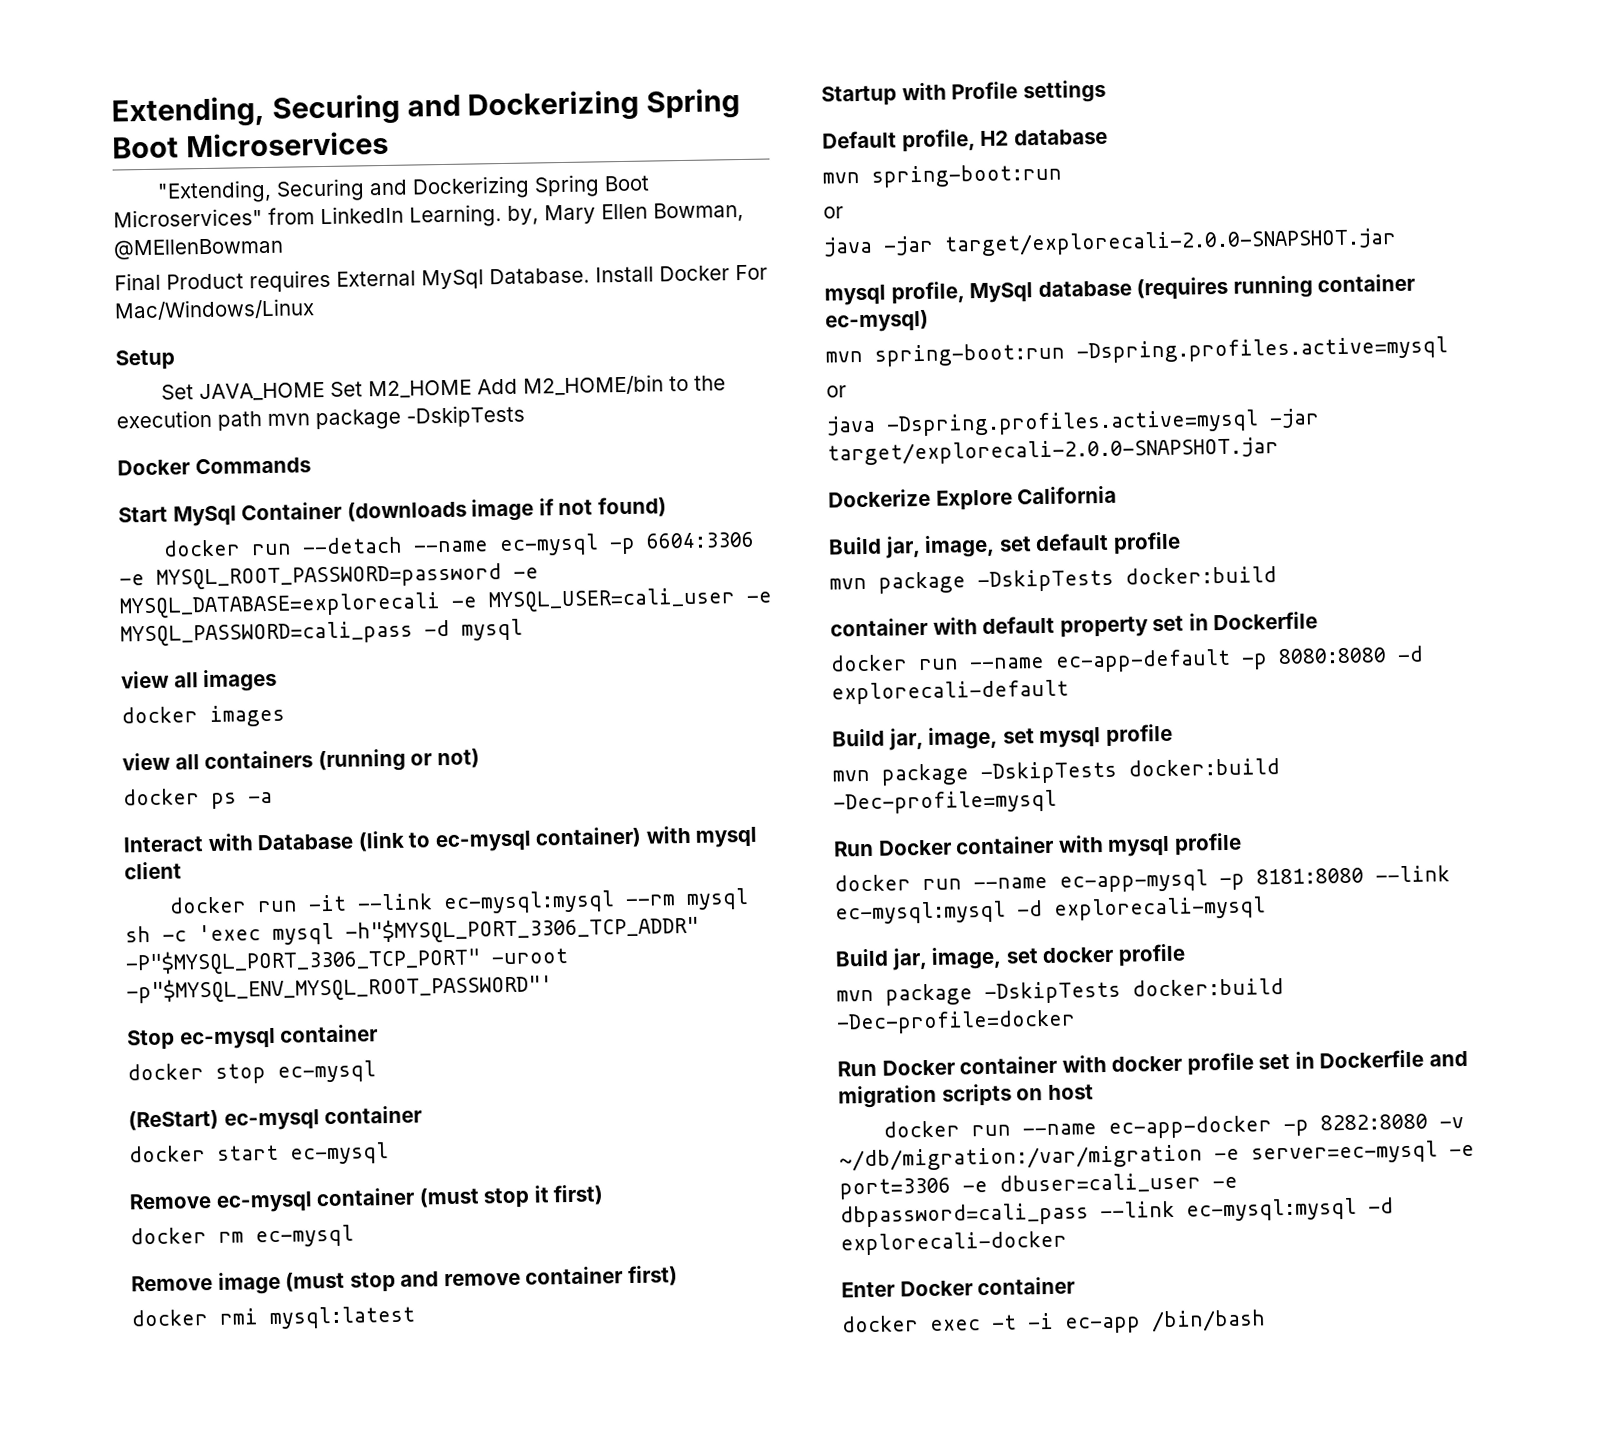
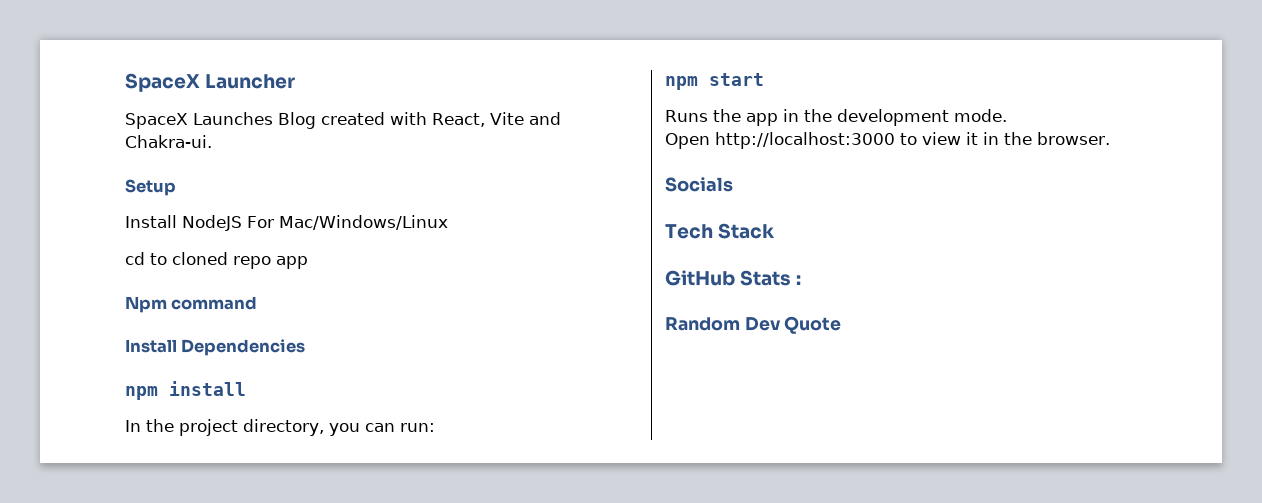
- Extending, Securing and Dockerizing Spring Boot Microservices
- "Extending, Securing and Dockerizing Spring Boot Microservices" from LinkedIn Learning. by, Mary Ellen Bowman, @MEllenBowman
- Final Product requires External MySql Database. Install Docker For Mac/Windows/Linux
+ SpaceX Launcher
+ SpaceX Launches Blog created with React, Vite and Chakra-ui.
  Setup
- Set JAVA_HOME Set M2_HOME Add M2_HOME/bin to the execution path mvn package -DskipTests
- Docker Commands
- Start MySql Container (downloads image if not found)
- docker run --detach --name ec-mysql -p 6604:3306 -e MYSQL_ROOT_PASSWORD=password -e MYSQL_DATABASE=explorecali -e MYSQL_USER=cali_user -e MYSQL_PASSWORD=cali_pass -d mysql
- view all images
- docker images
- view all containers (running or not)
- docker ps -a
- Interact with Database (link to ec-mysql container) with mysql client
- docker run -it --link ec-mysql:mysql --rm mysql sh -c 'exec mysql -h"$MYSQL_PORT_3306_TCP_ADDR" -P"$MYSQL_PORT_3306_TCP_PORT" -uroot -p"$MYSQL_ENV_MYSQL_ROOT_PASSWORD"'
- Stop ec-mysql container
- docker stop ec-mysql
- (ReStart) ec-mysql container
- docker start ec-mysql
- Remove ec-mysql container (must stop it first)
- docker rm ec-mysql
- Remove image (must stop and remove container first)
- docker rmi mysql:latest
- Startup with Profile settings
- Default profile, H2 database
- mvn spring-boot:run
- or
- java -jar target/explorecali-2.0.0-SNAPSHOT.jar
- mysql profile, MySql database (requires running container ec-mysql)
- mvn spring-boot:run -Dspring.profiles.active=mysql
- or
- java -Dspring.profiles.active=mysql -jar target/explorecali-2.0.0-SNAPSHOT.jar
- Dockerize Explore California
- Build jar, image, set default profile
- mvn package -DskipTests docker:build
- container with default property set in Dockerfile
- docker run --name ec-app-default -p 8080:8080 -d explorecali-default
- Build jar, image, set mysql profile
- mvn package -DskipTests docker:build -Dec-profile=mysql
- Run Docker container with mysql profile
- docker run --name ec-app-mysql -p 8181:8080 --link ec-mysql:mysql -d explorecali-mysql
- Build jar, image, set docker profile
- mvn package -DskipTests docker:build -Dec-profile=docker
- Run Docker container with docker profile set in Dockerfile and migration scripts on host
- docker run --name ec-app-docker -p 8282:8080 -v ~/db/migration:/var/migration -e server=ec-mysql -e port=3306 -e dbuser=cali_user -e dbpassword=cali_pass --link ec-mysql:mysql -d explorecali-docker
- Enter Docker container
- docker exec -t -i ec-app /bin/bash
+ Install NodeJS For Mac/Windows/Linux
+ cd to cloned repo app
+ Npm command
+ Install Dependencies
+ npm install
+ In the project directory, you can run:
+ npm start
+ Runs the app in the development mode.
+ Open http://localhost:3000 to view it in the browser.
+ Socials
+ Tech Stack
+ GitHub Stats :
+ Random Dev Quote

